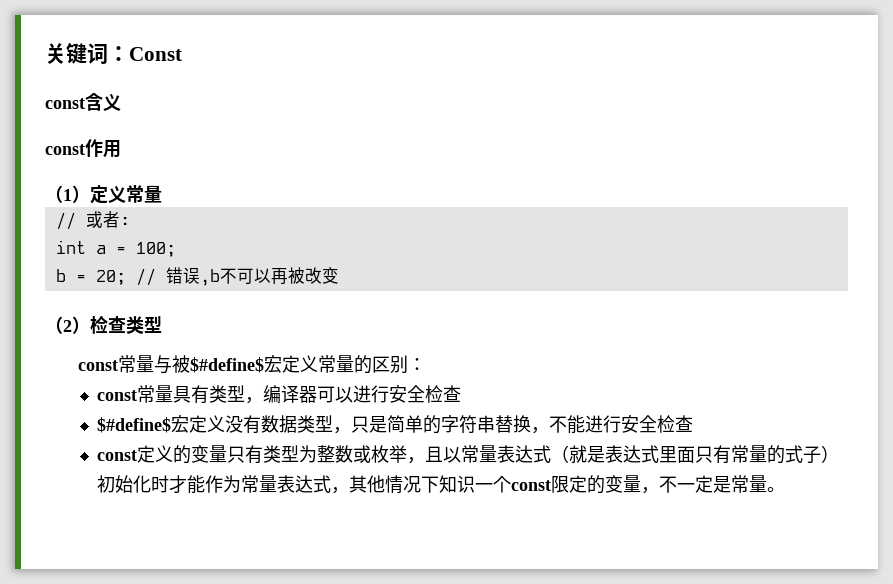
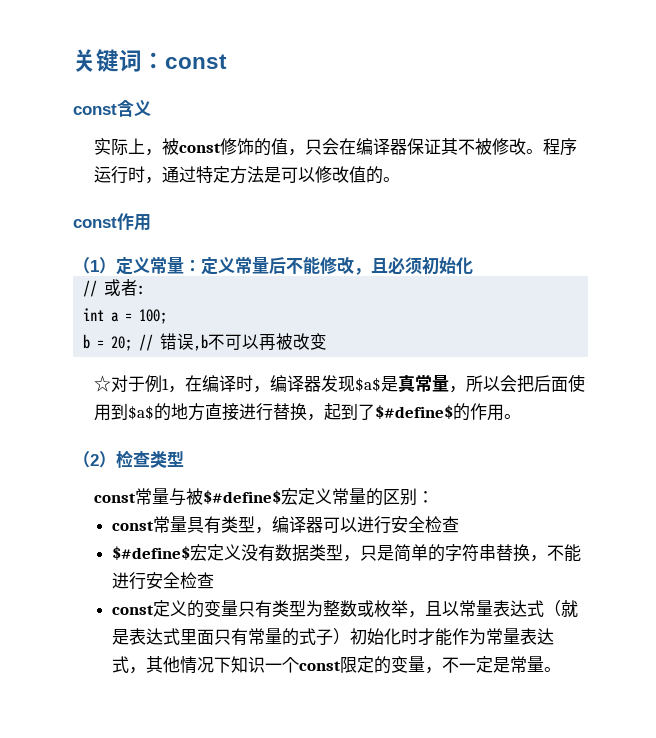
- 关键词：Const
+ 关键词：const
+ 实际上，被const修饰的值，只会在编译器保证其不被修改。程序运行时，通过特定方法是可以修改值的。
- （1）定义常量
+ （1）定义常量：定义常量后不能修改，且必须初始化
+ ☆对于例1，在编译时，编译器发现$a$是真常量，所以会把后面使用到$a$的地方直接进行替换，起到了$#define$的作用。

